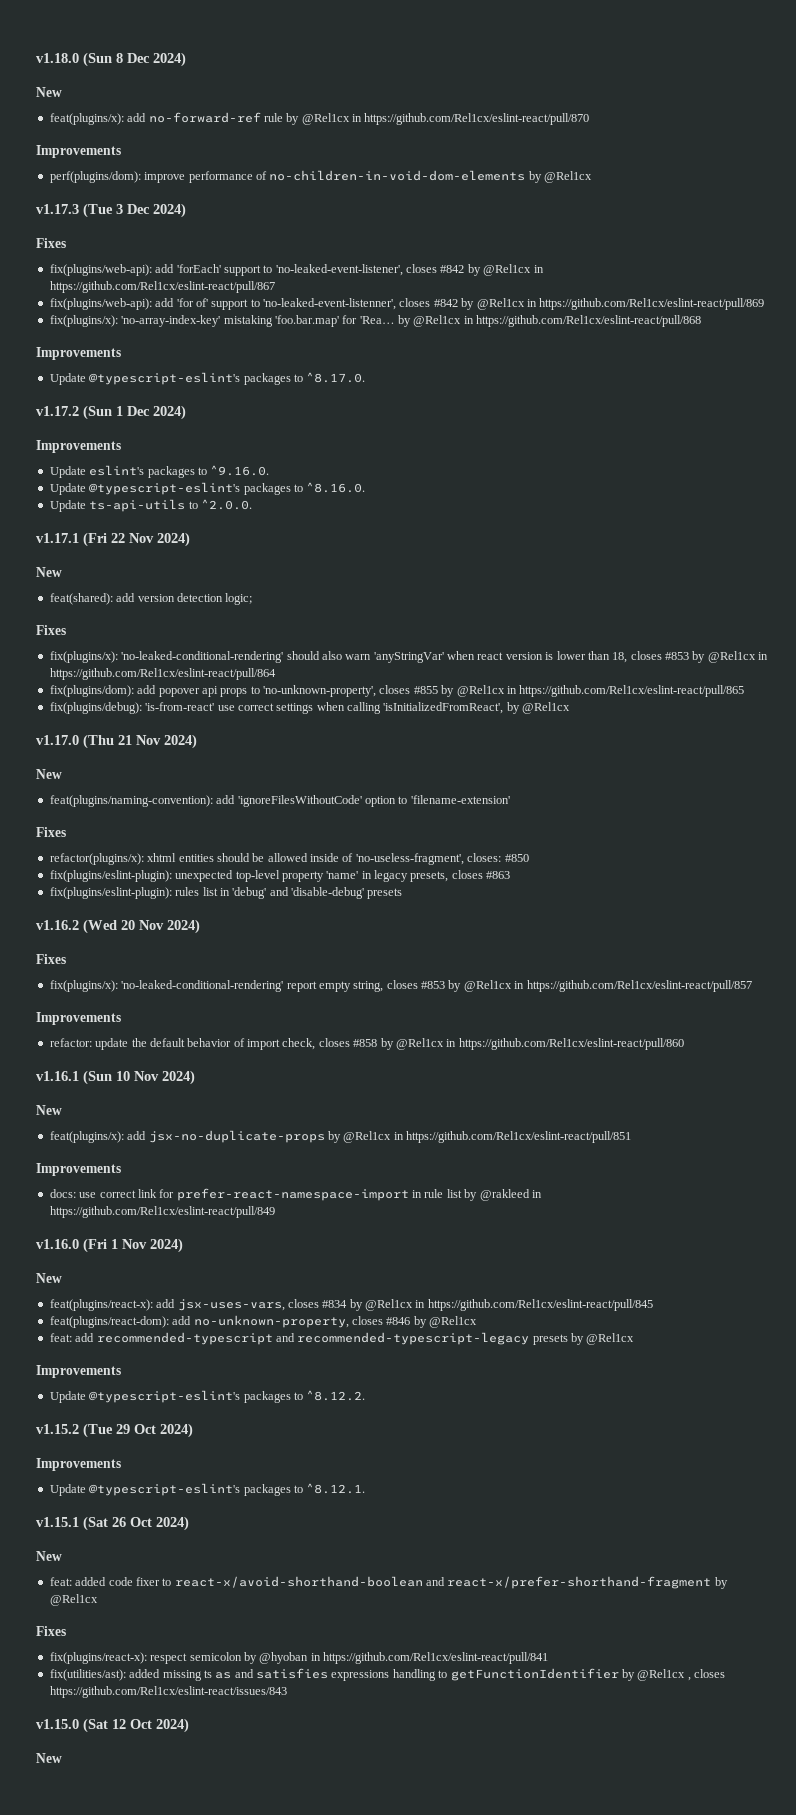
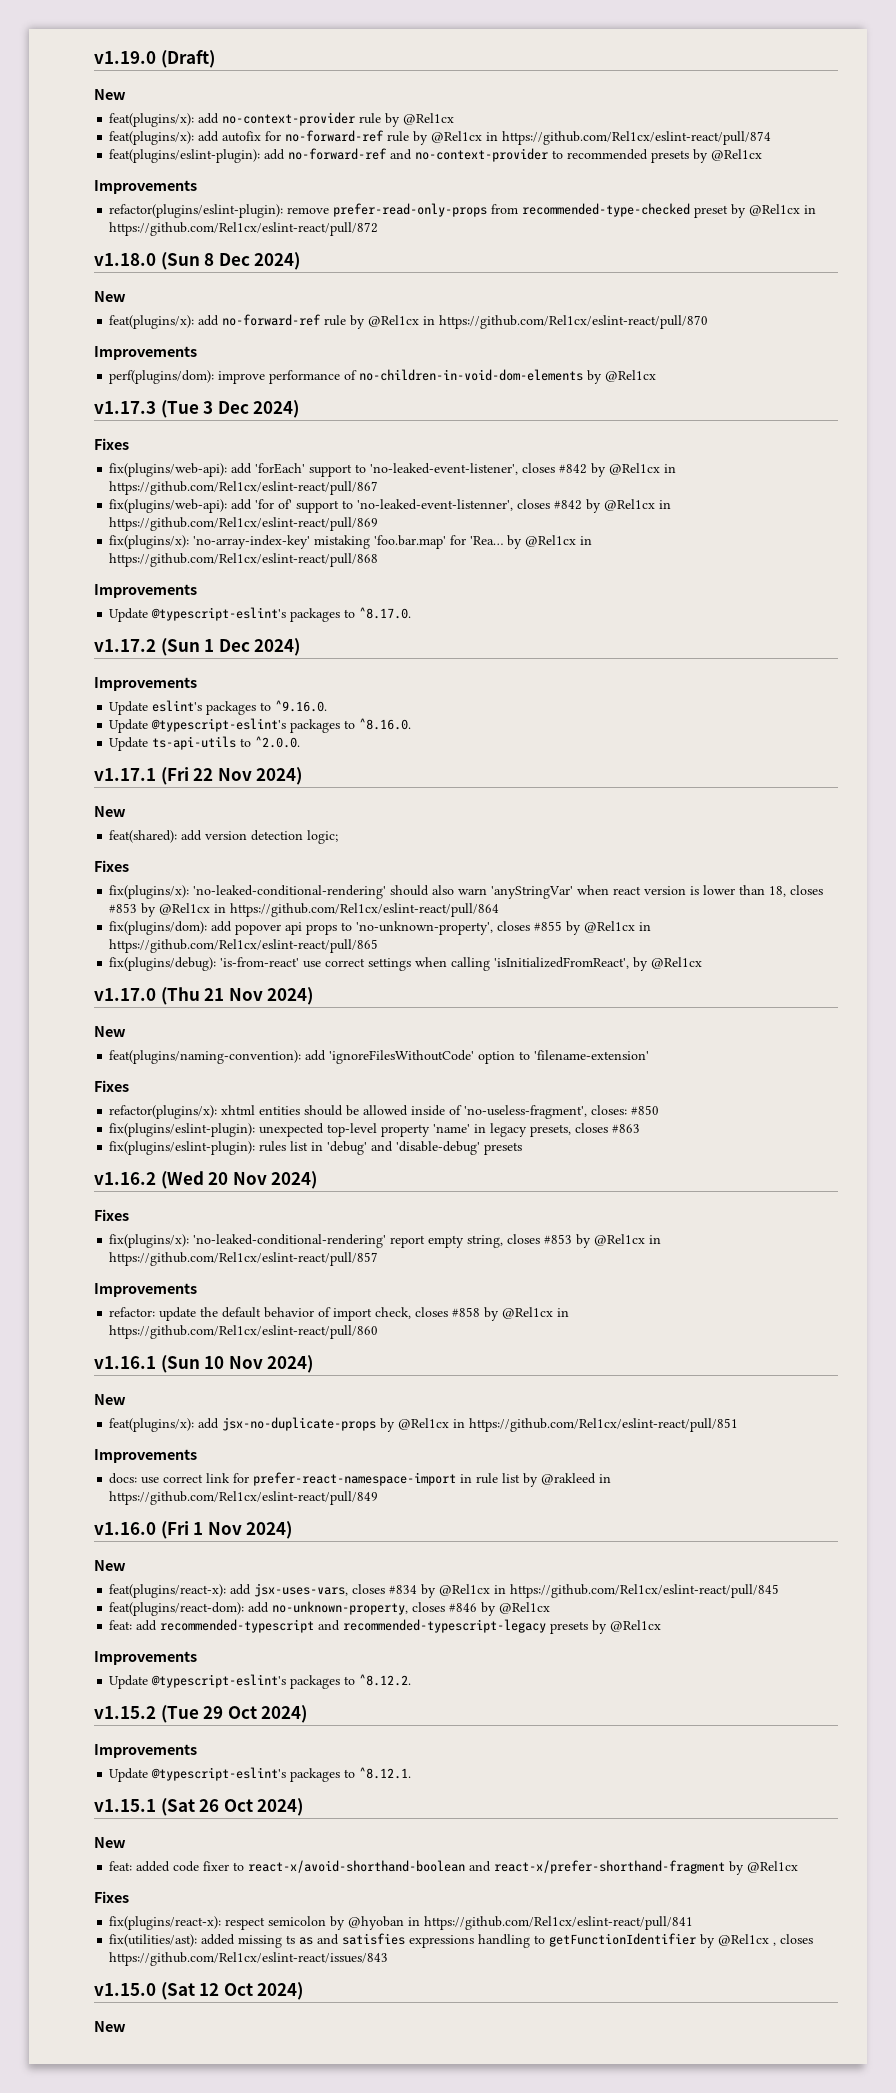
+ v1.19.0 (Draft)
+ New
+ feat(plugins/x): add no-context-provider rule by @Rel1cx
+ feat(plugins/x): add autofix for no-forward-ref rule by @Rel1cx in https://github.com/Rel1cx/eslint-react/pull/874
+ feat(plugins/eslint-plugin): add no-forward-ref and no-context-provider to recommended presets by @Rel1cx
+ Improvements
+ refactor(plugins/eslint-plugin): remove prefer-read-only-props from recommended-type-checked preset by @Rel1cx in https://github.com/Rel1cx/eslint-react/pull/872

